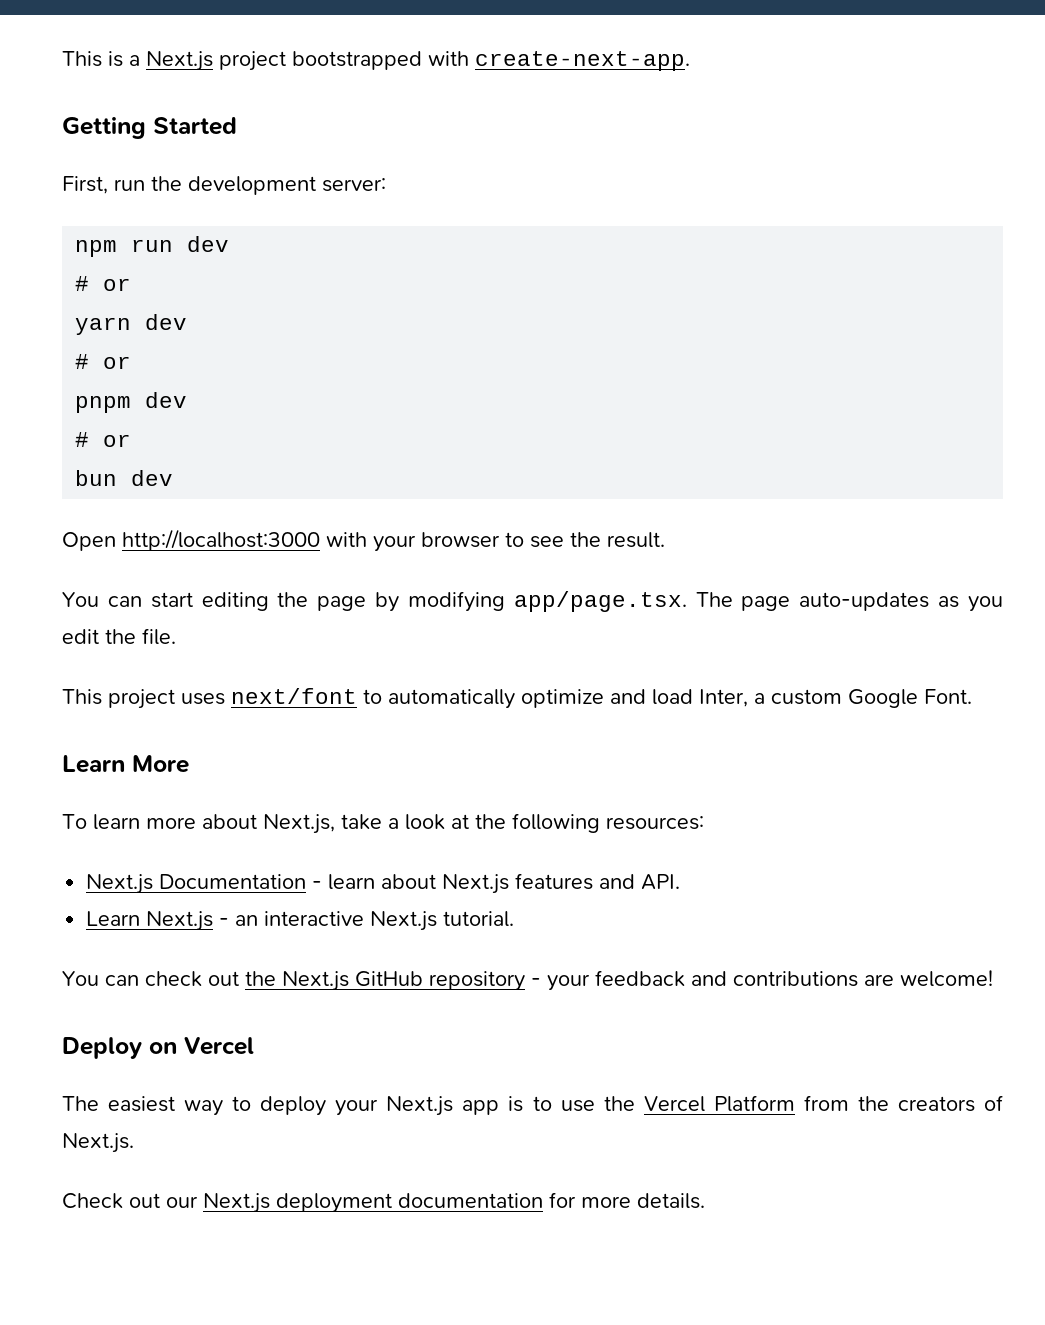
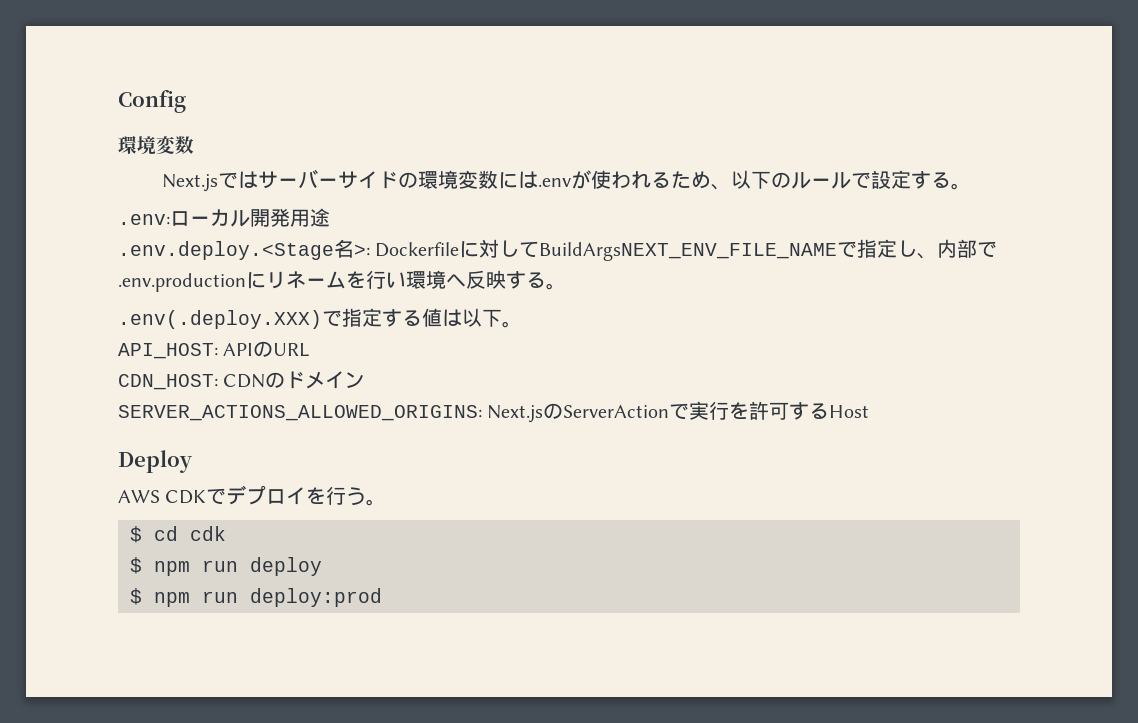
- This is a Next.js project bootstrapped with create-next-app.
- Getting Started
- First, run the development server:
- npm run dev
- # or
- yarn dev
- # or
- pnpm dev
- # or
- bun dev
- Open http://localhost:3000 with your browser to see the result.
- You can start editing the page by modifying app/page.tsx. The page auto-updates as you edit the file.
- This project uses next/font to automatically optimize and load Inter, a custom Google Font.
- Learn More
- To learn more about Next.js, take a look at the following resources:
- Next.js Documentation - learn about Next.js features and API.
- Learn Next.js - an interactive Next.js tutorial.
- You can check out the Next.js GitHub repository - your feedback and contributions are welcome!
- Deploy on Vercel
- The easiest way to deploy your Next.js app is to use the Vercel Platform from the creators of Next.js.
- Check out our Next.js deployment documentation for more details.
+ Config
+ 環境変数
+ Next.jsではサーバーサイドの環境変数には.envが使われるため、以下のルールで設定する。
+ .env:ローカル開発用途
+ .env.deploy.<Stage名>: Dockerfileに対してBuildArgsNEXT_ENV_FILE_NAMEで指定し、内部で.env.productionにリネームを行い環境へ反映する。
+ .env(.deploy.XXX)で指定する値は以下。
+ API_HOST: APIのURL
+ CDN_HOST: CDNのドメイン
+ SERVER_ACTIONS_ALLOWED_ORIGINS: Next.jsのServerActionで実行を許可するHost
+ Deploy
+ AWS CDKでデプロイを行う。
+ $ cd cdk
+ $ npm run deploy
+ $ npm run deploy:prod

